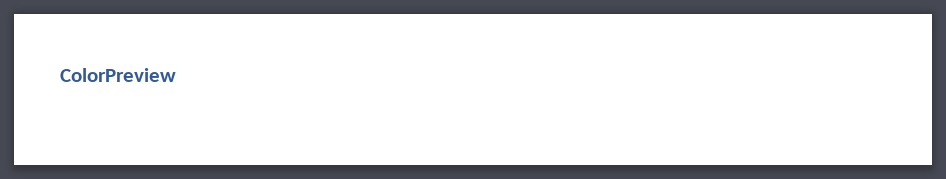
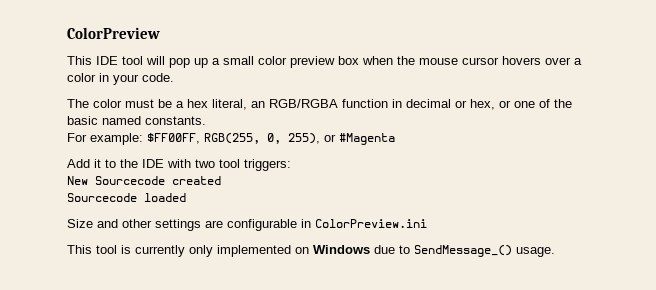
+ This IDE tool will pop up a small color preview box when the mouse cursor hovers over a color in your code.
+ The color must be a hex literal, an RGB/RGBA function in decimal or hex, or one of the basic named constants.
+ For example: $FF00FF, RGB(255, 0, 255), or #Magenta
+ Add it to the IDE with two tool triggers:
+ New Sourcecode created
+ Sourcecode loaded
+ Size and other settings are configurable in ColorPreview.ini
+ This tool is currently only implemented on Windows due to SendMessage_() usage.

